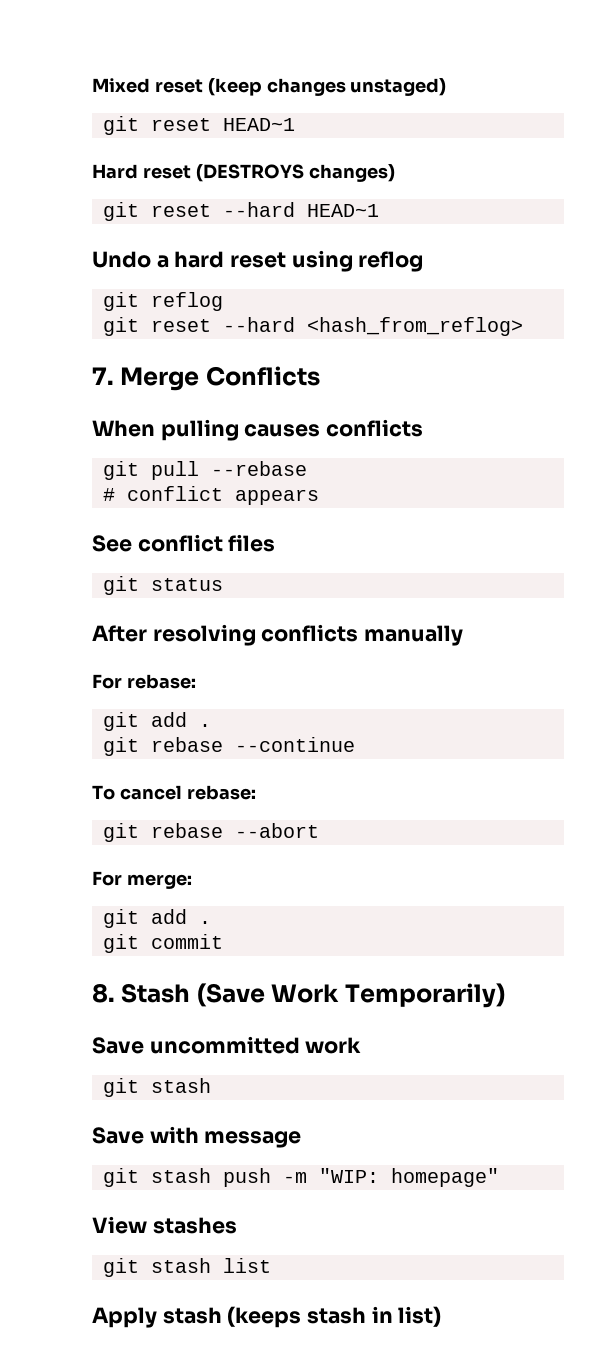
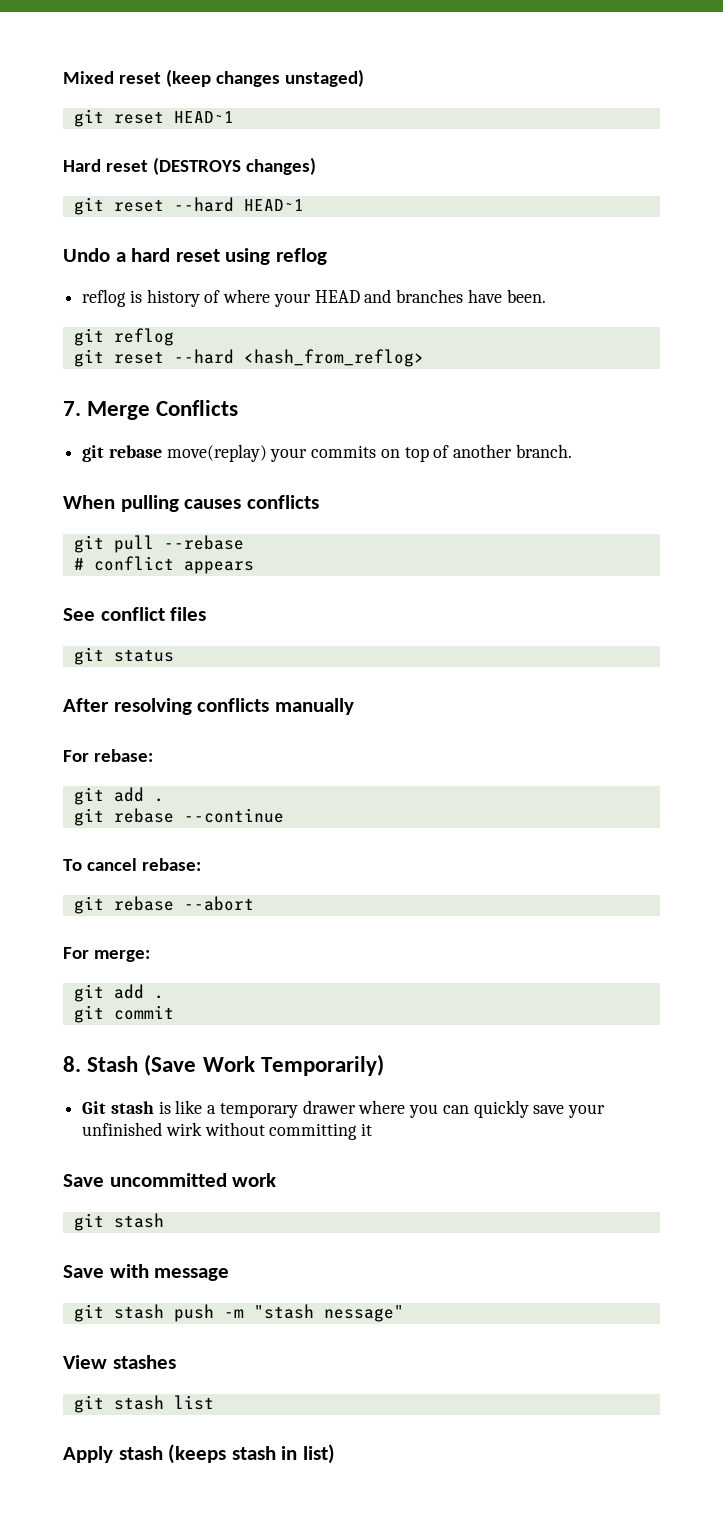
+ reflog is history of where your HEAD and branches have been.
+ git rebase move(replay) your commits on top of another branch.
+ Git stash is like a temporary drawer where you can quickly save your unfinished wirk without committing it
- git stash push -m "WIP: homepage"
+ git stash push -m "stash nessage"

